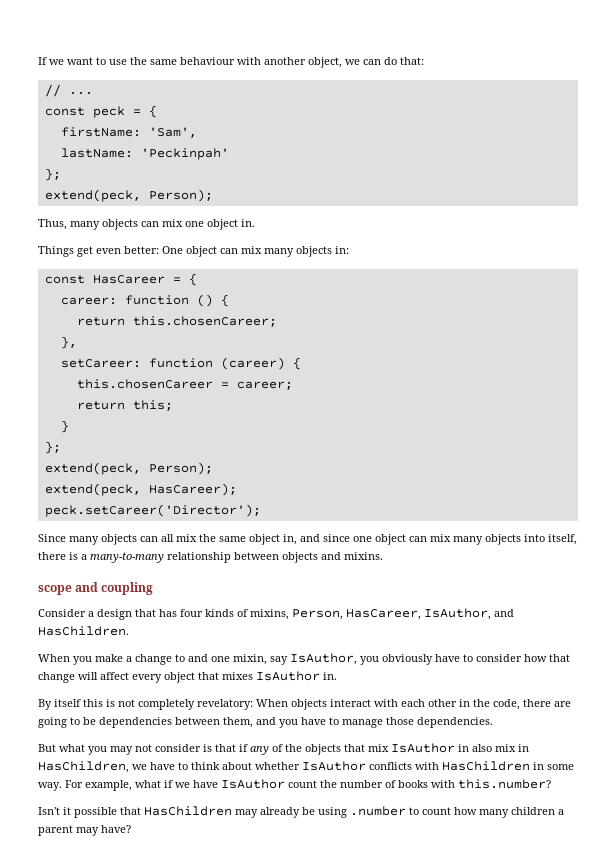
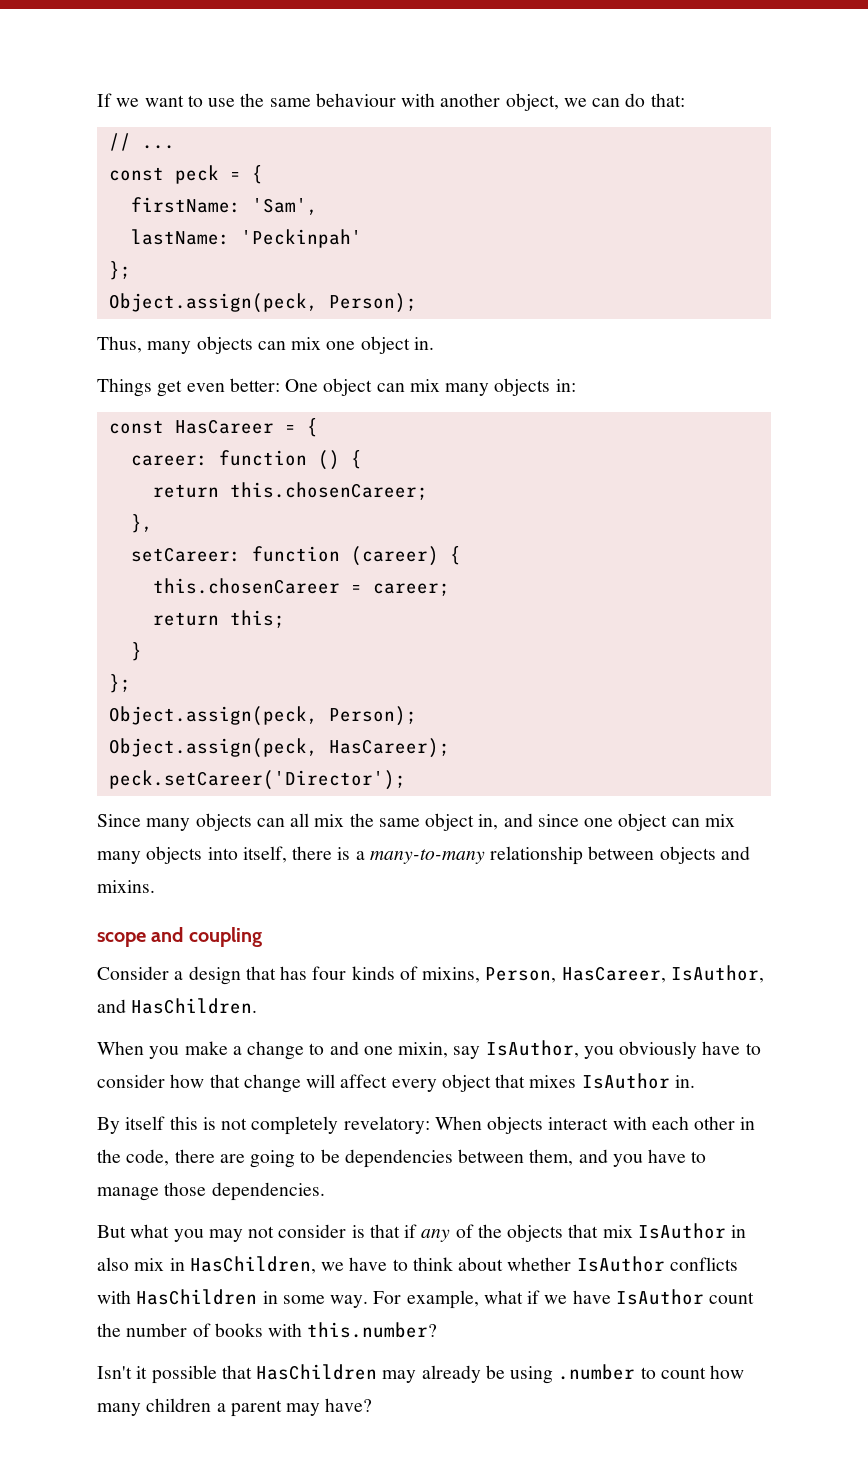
  lastName: 'Peckinpah'
  };
- extend(peck, Person);
+ Object.assign(peck, Person);
  }
  };
- extend(peck, Person);
- extend(peck, HasCareer);
+ Object.assign(peck, Person);
+ Object.assign(peck, HasCareer);

